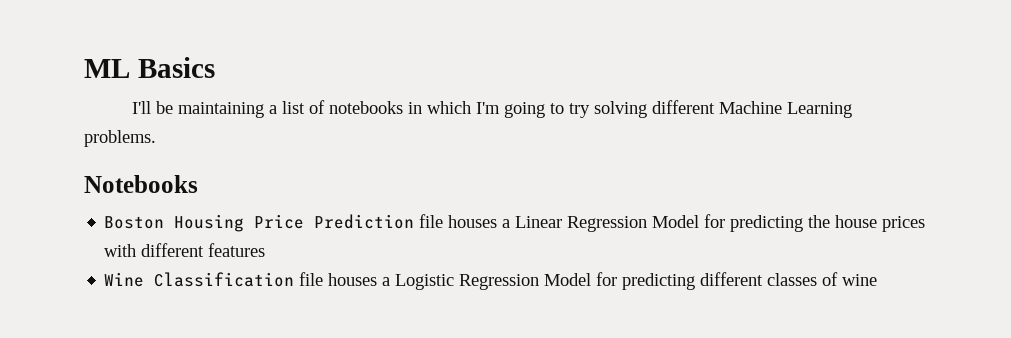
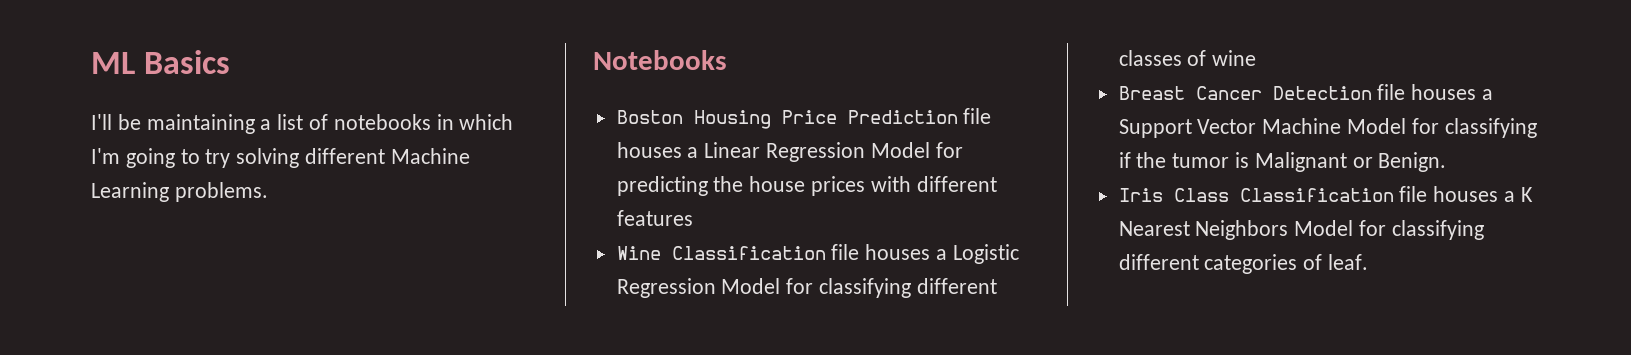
- Wine Classification file houses a Logistic Regression Model for predicting different classes of wine
+ Wine Classification file houses a Logistic Regression Model for classifying different classes of wine
+ Breast Cancer Detection file houses a Support Vector Machine Model for classifying if the tumor is Malignant or Benign.
+ Iris Class Classification file houses a K Nearest Neighbors Model for classifying different categories of leaf.

